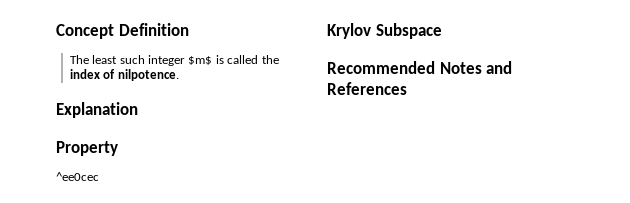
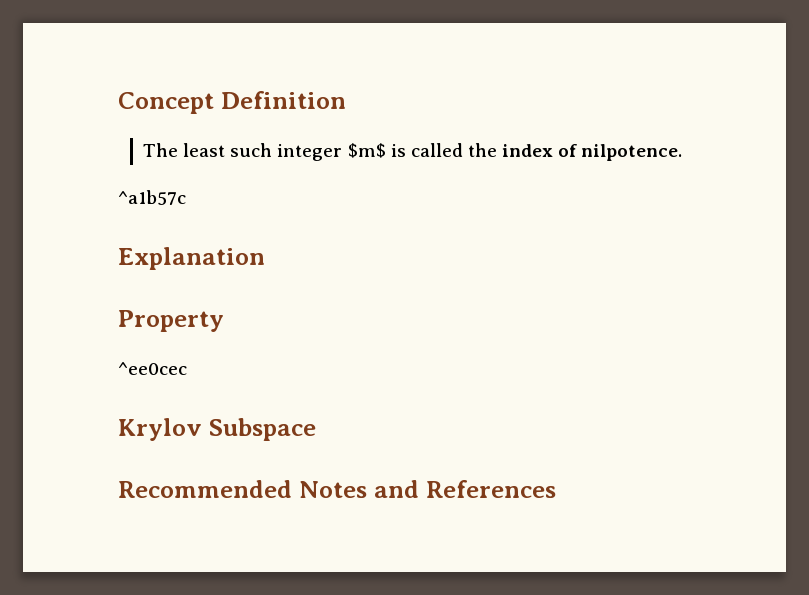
+ ^a1b57c

